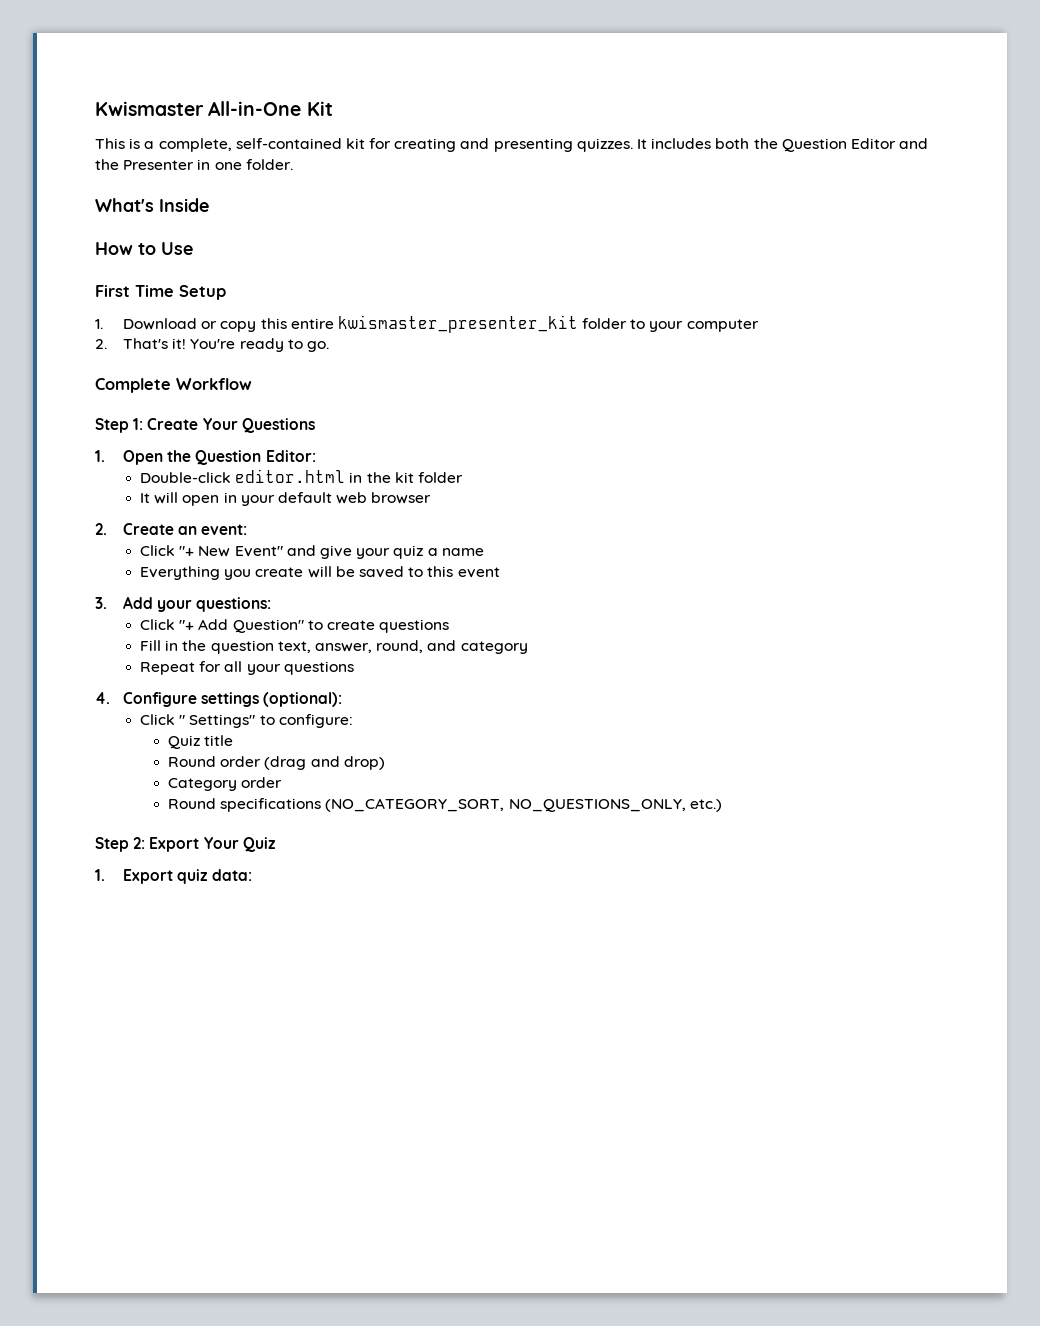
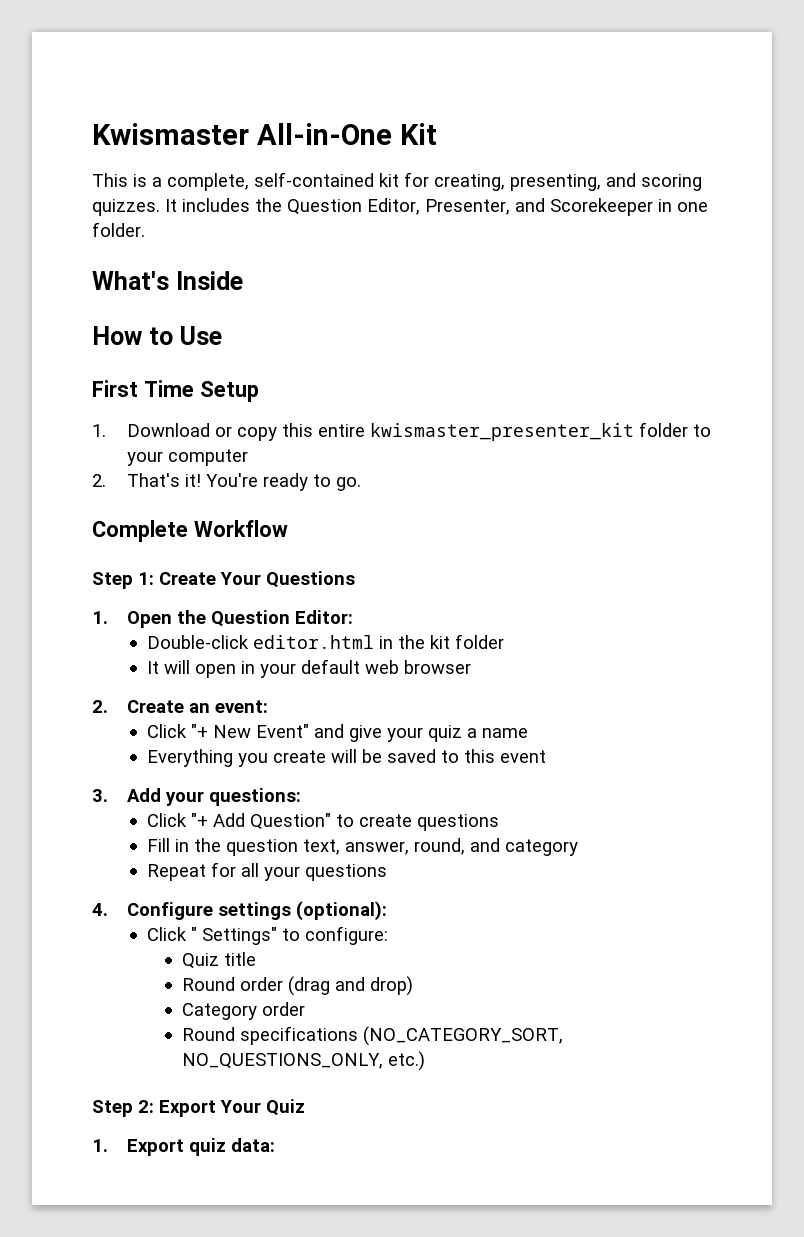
- This is a complete, self-contained kit for creating and presenting quizzes.
+ This is a complete, self-contained kit for creating, presenting, and scoring quizzes.
- It includes both the Question Editor and the Presenter in one folder.
+ It includes the Question Editor, Presenter, and Scorekeeper in one folder.

